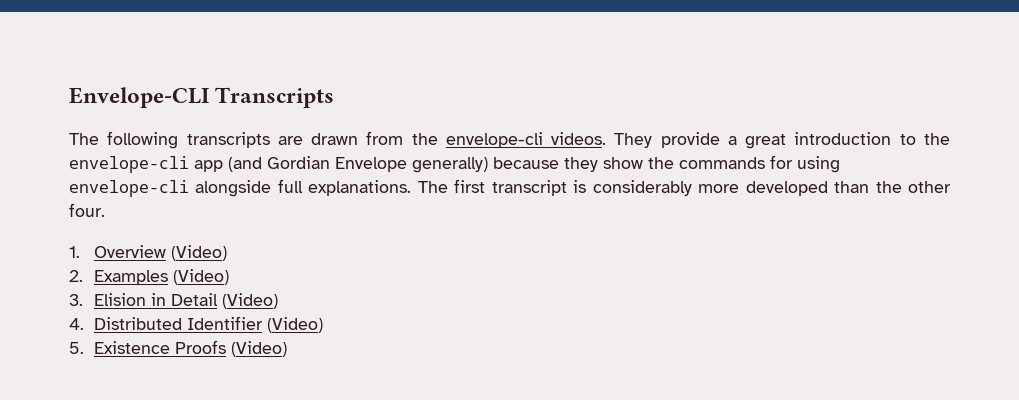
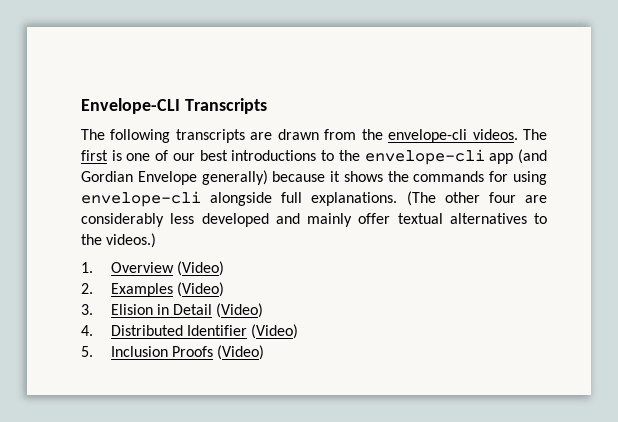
- They provide a great introduction to the envelope-cli app (and Gordian Envelope generally) because they show the commands for using envelope-cli alongside full explanations.
+ The first is one of our best introductions to the envelope-cli app (and Gordian Envelope generally) because it shows the commands for using envelope-cli alongside full explanations.
- The first transcript is considerably more developed than the other four.
+ (The other four are considerably less developed and mainly offer textual alternatives to the videos.)
- 5. Existence Proofs (Video)
+ 5. Inclusion Proofs (Video)

